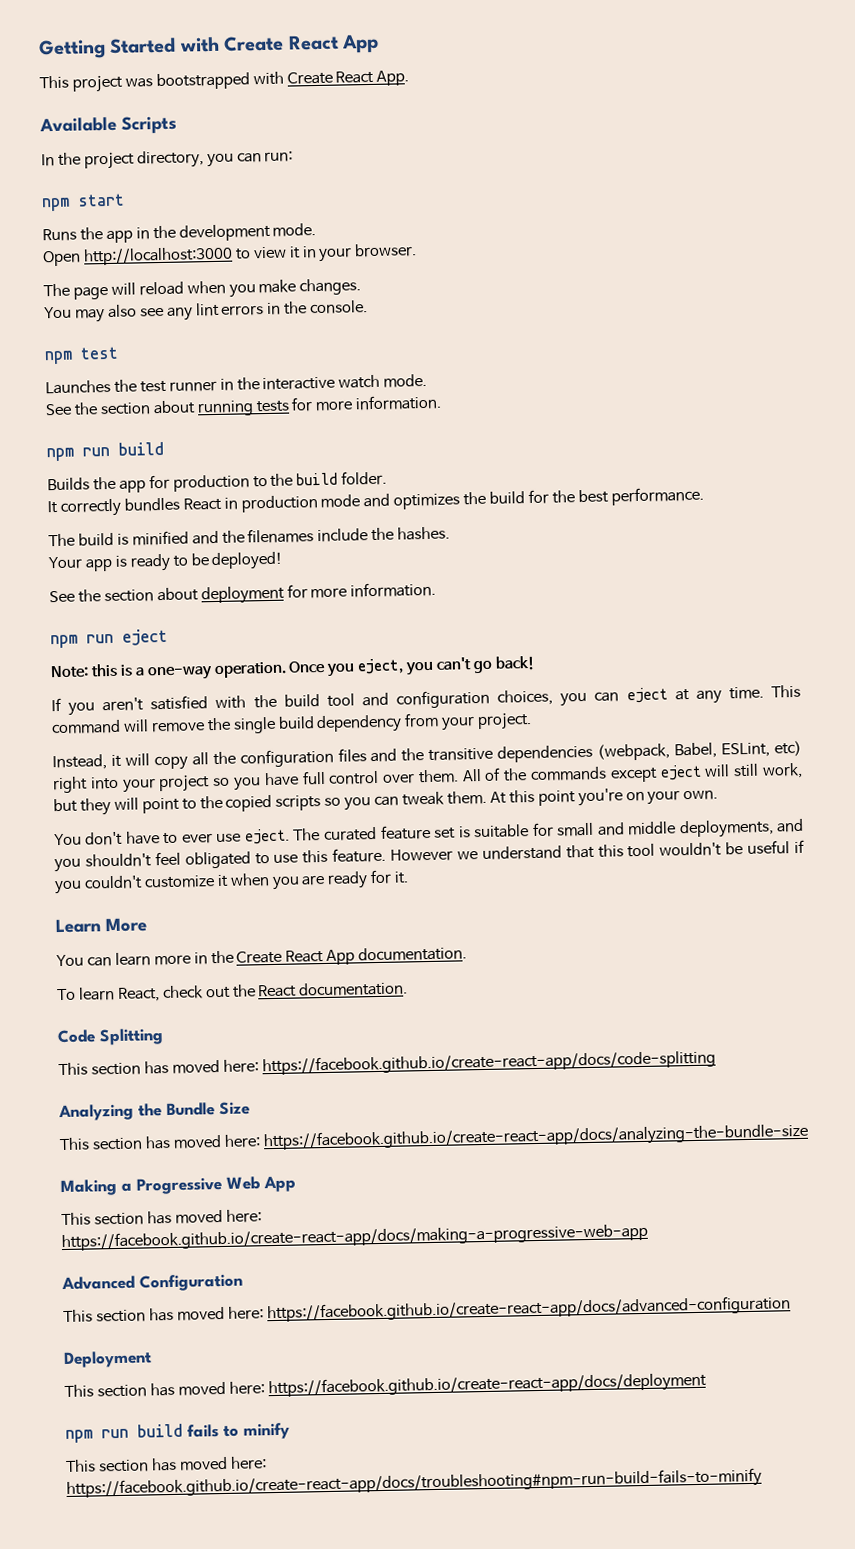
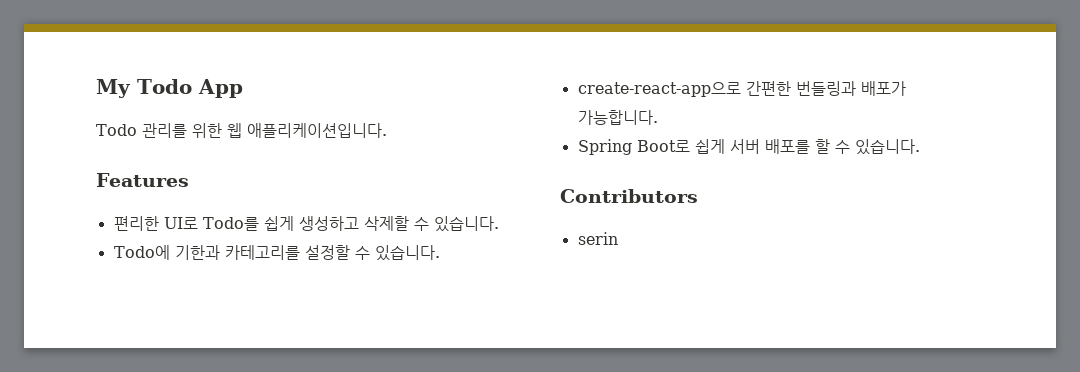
- Getting Started with Create React App
- This project was bootstrapped with Create React App.
- Available Scripts
- In the project directory, you can run:
- npm start
- Runs the app in the development mode.
- Open http://localhost:3000 to view it in your browser.
- The page will reload when you make changes.
- You may also see any lint errors in the console.
- npm test
- Launches the test runner in the interactive watch mode.
- See the section about running tests for more information.
- npm run build
- Builds the app for production to the build folder.
- It correctly bundles React in production mode and optimizes the build for the best performance.
- The build is minified and the filenames include the hashes.
- Your app is ready to be deployed!
- See the section about deployment for more information.
- npm run eject
- Note: this is a one-way operation. Once you eject, you can't go back!
- If you aren't satisfied with the build tool and configuration choices, you can eject at any time. This command will remove the single build dependency from your project.
- Instead, it will copy all the configuration files and the transitive dependencies (webpack, Babel, ESLint, etc) right into your project so you have full control over them. All of the commands except eject will still work, but they will point to the copied scripts so you can tweak them. At this point you're on your own.
- You don't have to ever use eject. The curated feature set is suitable for small and middle deployments, and you shouldn't feel obligated to use this feature. However we understand that this tool wouldn't be useful if you couldn't customize it when you are ready for it.
- Learn More
- You can learn more in the Create React App documentation.
- To learn React, check out the React documentation.
- Code Splitting
- This section has moved here: https://facebook.github.io/create-react-app/docs/code-splitting
- Analyzing the Bundle Size
- This section has moved here: https://facebook.github.io/create-react-app/docs/analyzing-the-bundle-size
- Making a Progressive Web App
- This section has moved here: https://facebook.github.io/create-react-app/docs/making-a-progressive-web-app
- Advanced Configuration
- This section has moved here: https://facebook.github.io/create-react-app/docs/advanced-configuration
- Deployment
- This section has moved here: https://facebook.github.io/create-react-app/docs/deployment
- npm run build fails to minify
- This section has moved here: https://facebook.github.io/create-react-app/docs/troubleshooting#npm-run-build-fails-to-minify
+ My Todo App
+ Todo 관리를 위한 웹 애플리케이션입니다.
+ Features
+ 편리한 UI로 Todo를 쉽게 생성하고 삭제할 수 있습니다.
+ Todo에 기한과 카테고리를 설정할 수 있습니다.
+ create-react-app으로 간편한 번들링과 배포가 가능합니다.
+ Spring Boot로 쉽게 서버 배포를 할 수 있습니다.
+ Contributors
+ serin

